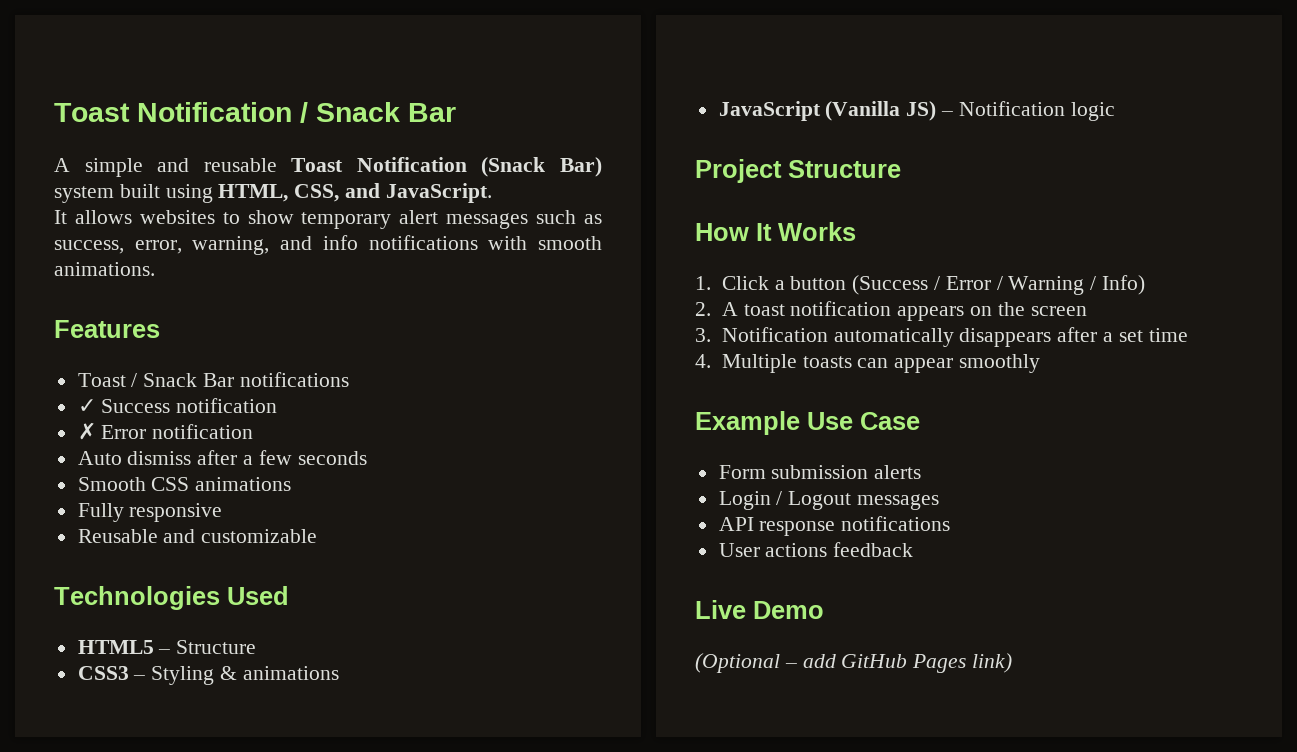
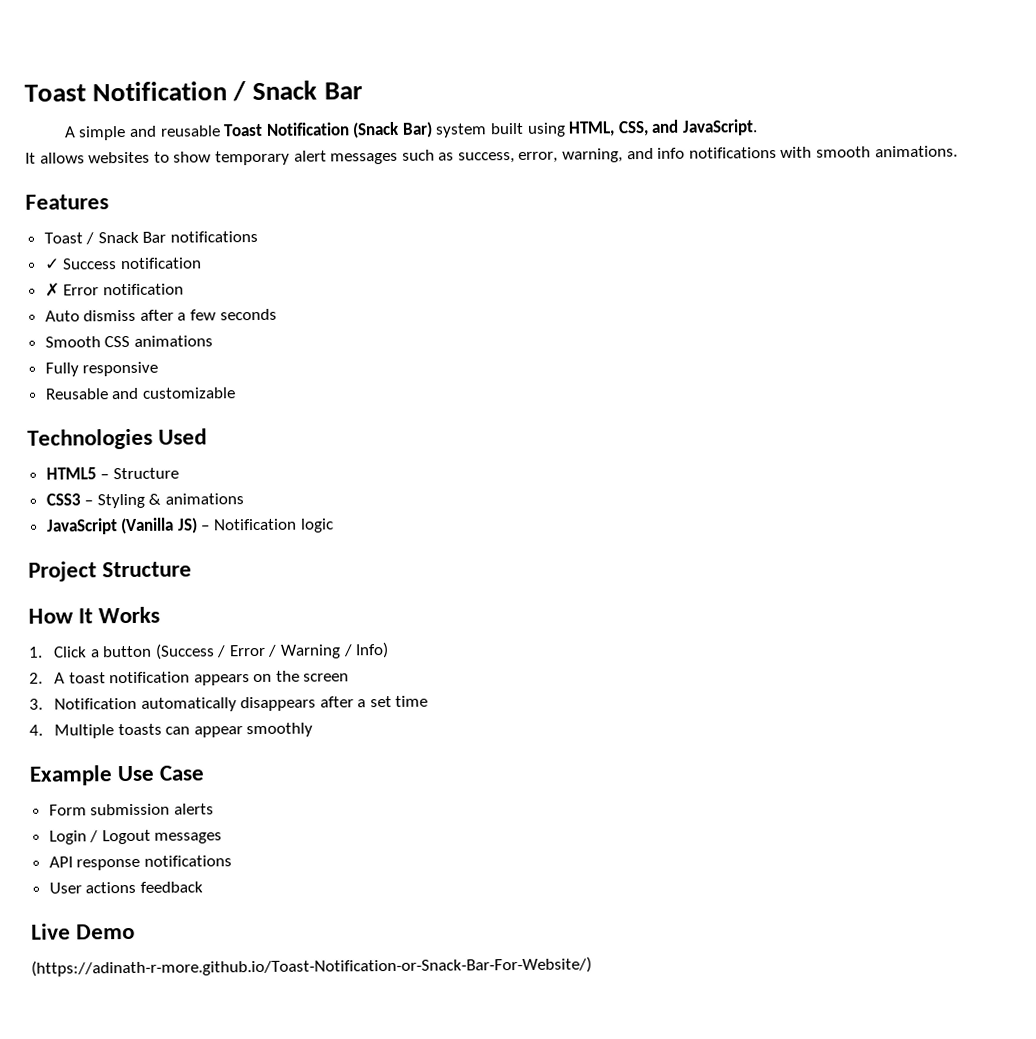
- (Optional – add GitHub Pages link)
+ (https://adinath-r-more.github.io/Toast-Notification-or-Snack-Bar-For-Website/)

